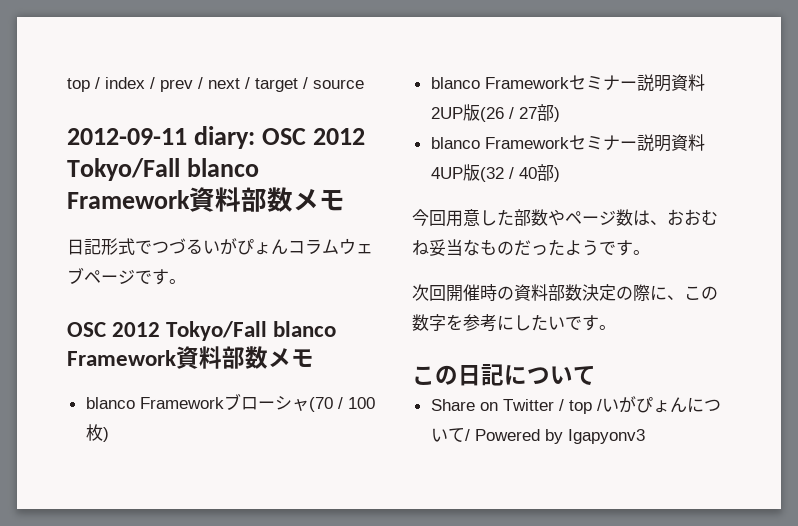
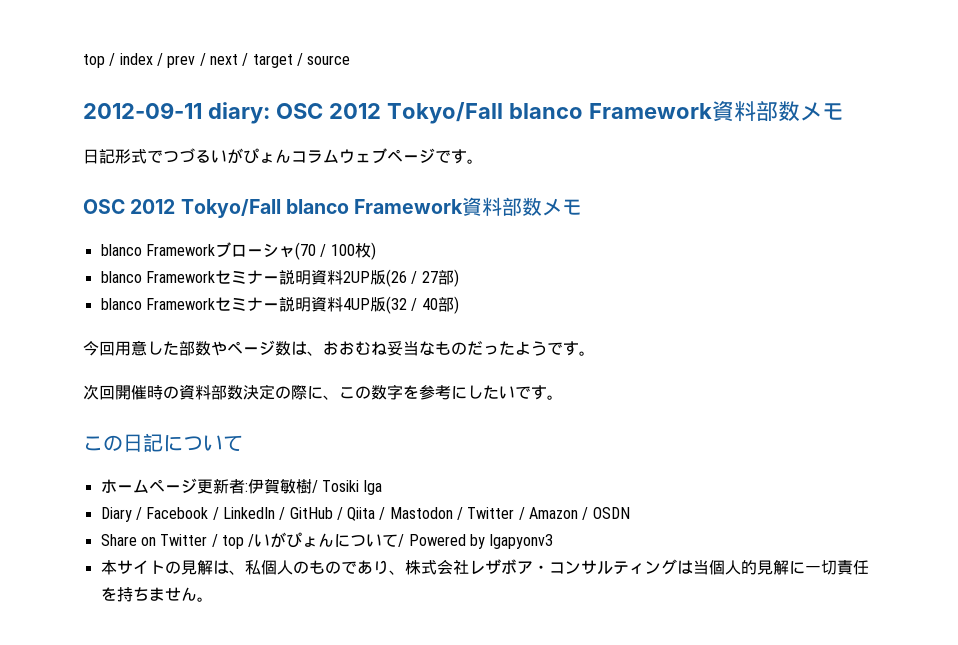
+ ホームページ更新者:伊賀敏樹/ Tosiki Iga
+ Diary / Facebook / LinkedIn / GitHub / Qiita / Mastodon / Twitter / Amazon / OSDN
+ 本サイトの見解は、私個人のものであり、株式会社レザボア・コンサルティングは当個人的見解に一切責任を持ちません。

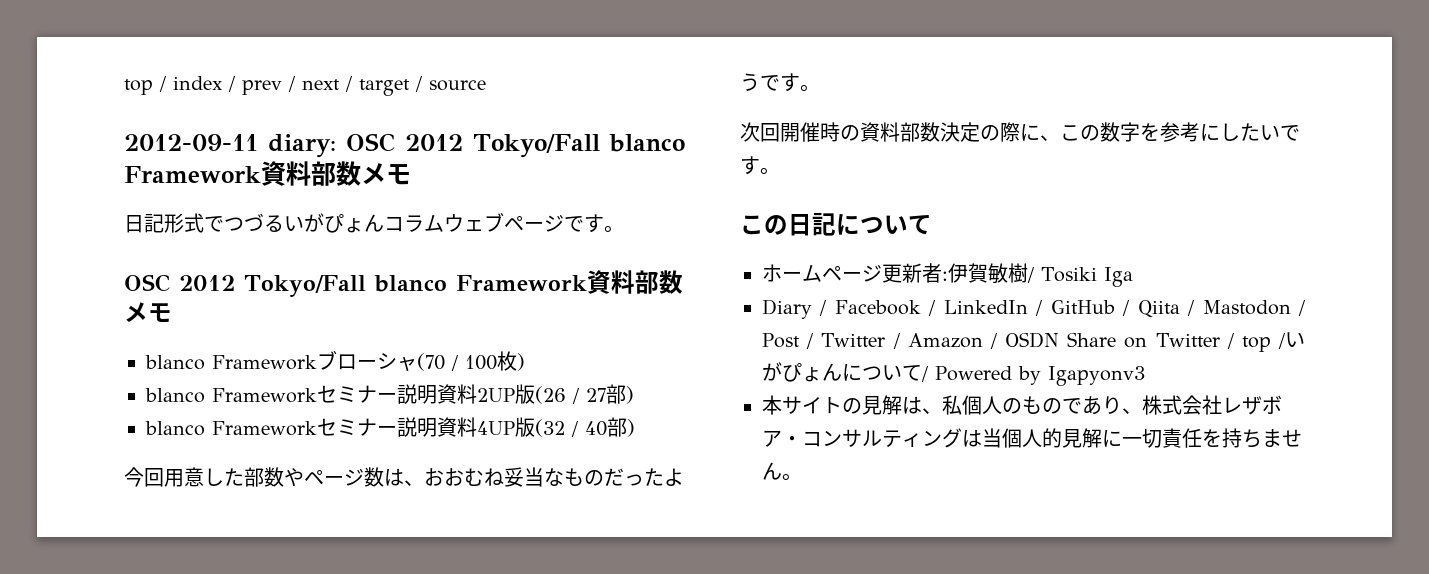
- Diary / Facebook / LinkedIn / GitHub / Qiita / Mastodon / Twitter / Amazon / OSDN
- Share on Twitter / top /いがぴょんについて/ Powered by Igapyonv3
+ Diary / Facebook / LinkedIn / GitHub / Qiita / Mastodon / Post / Twitter / Amazon / OSDN Share on Twitter / top /いがぴょんについて/ Powered by Igapyonv3

